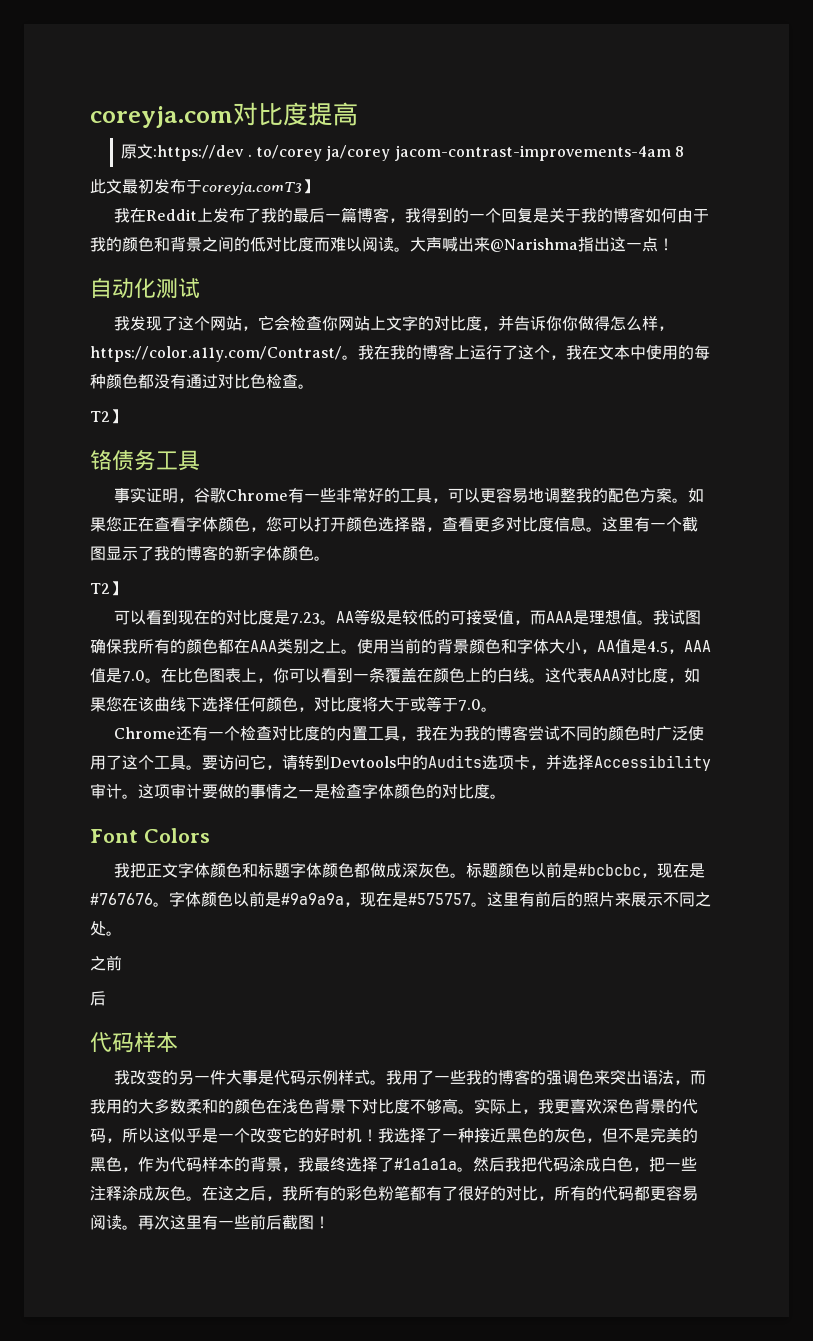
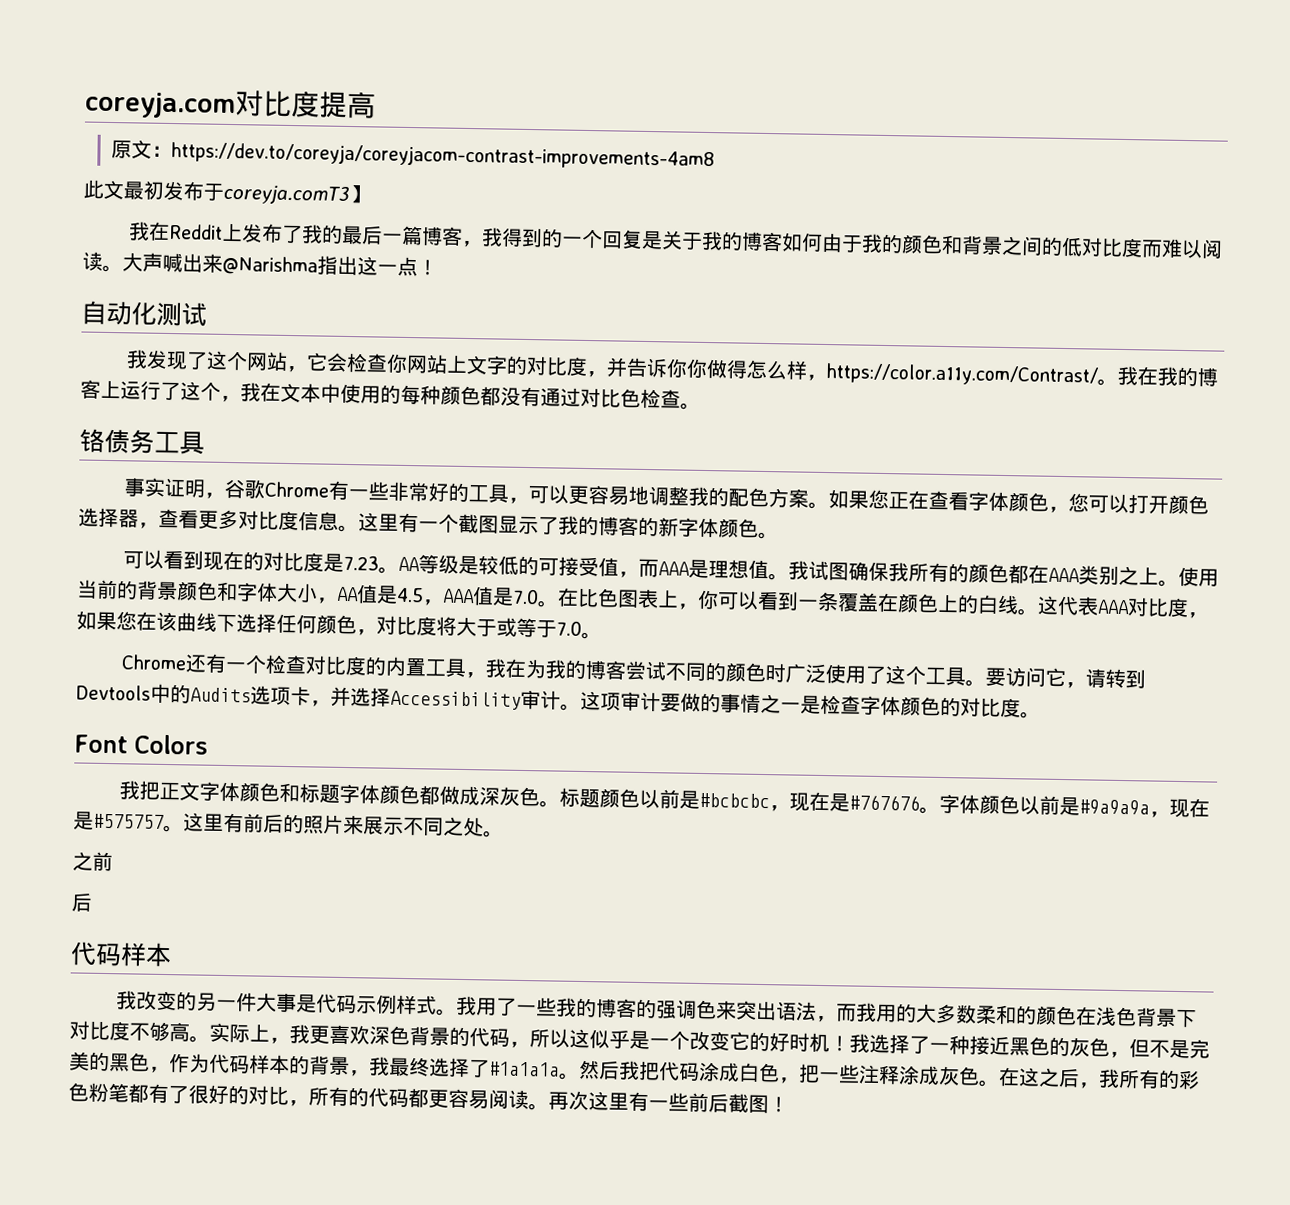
- 原文:https://dev . to/corey ja/corey jacom-contrast-improvements-4am 8
+ 原文：https://dev.to/coreyja/coreyjacom-contrast-improvements-4am8
  我在我的博客上运行了这个，我在文本中使用的每种颜色都没有通过对比色检查。
- T2】
  这里有一个截图显示了我的博客的新字体颜色。
- T2】

